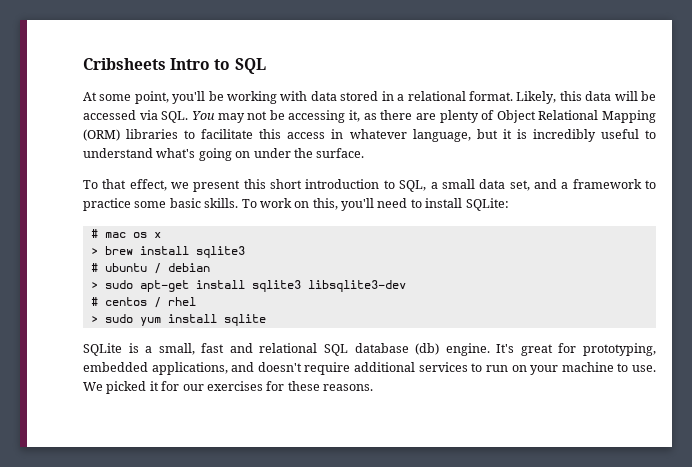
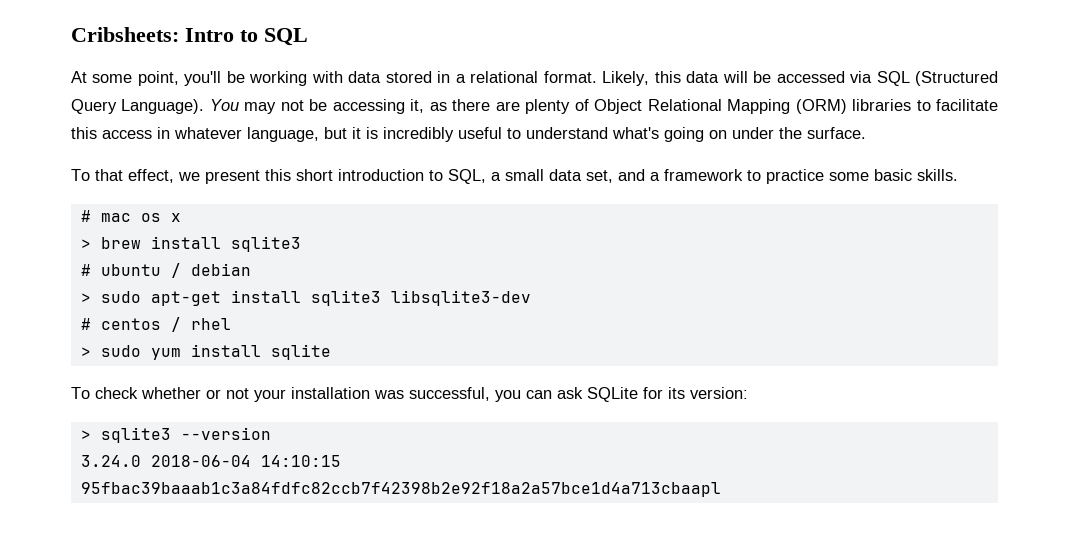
- Cribsheets Intro to SQL
+ Cribsheets: Intro to SQL
- Likely, this data will be accessed via SQL. You may not be accessing it, as there are plenty of Object Relational Mapping (ORM) libraries to facilitate this access in whatever language, but it is incredibly useful to understand what's going on under the surface.
+ Likely, this data will be accessed via SQL (Structured Query Language). You may not be accessing it, as there are plenty of Object Relational Mapping (ORM) libraries to facilitate this access in whatever language, but it is incredibly useful to understand what's going on under the surface.
- To work on this, you'll need to install SQLite:
- SQLite is a small, fast and relational SQL database (db) engine. It's great for prototyping, embedded applications, and doesn't require additional services to run on your machine to use. We picked it for our exercises for these reasons.
+ To check whether or not your installation was successful, you can ask SQLite for its version:
+ > sqlite3 --version
+ 3.24.0 2018-06-04 14:10:15 95fbac39baaab1c3a84fdfc82ccb7f42398b2e92f18a2a57bce1d4a713cbaapl

